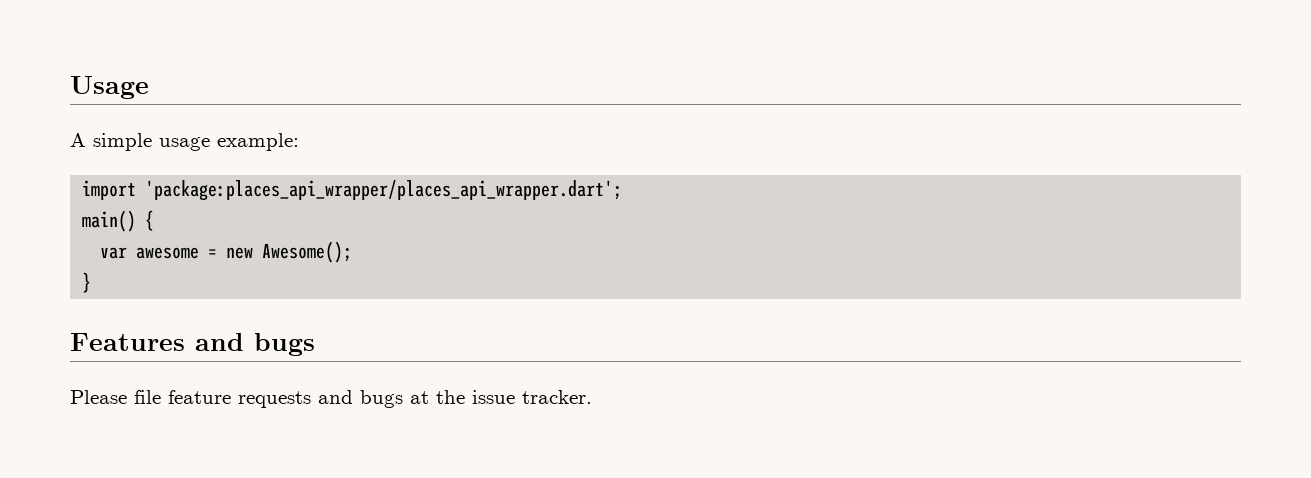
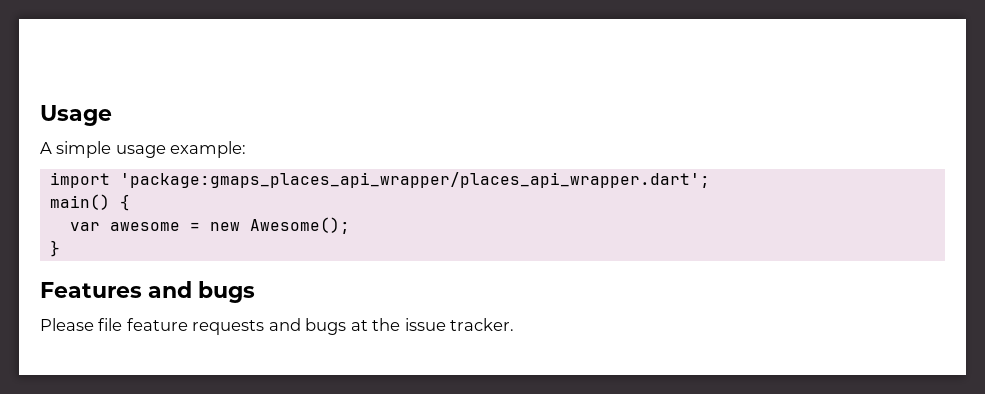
- import 'package:places_api_wrapper/places_api_wrapper.dart';
+ import 'package:gmaps_places_api_wrapper/places_api_wrapper.dart';

